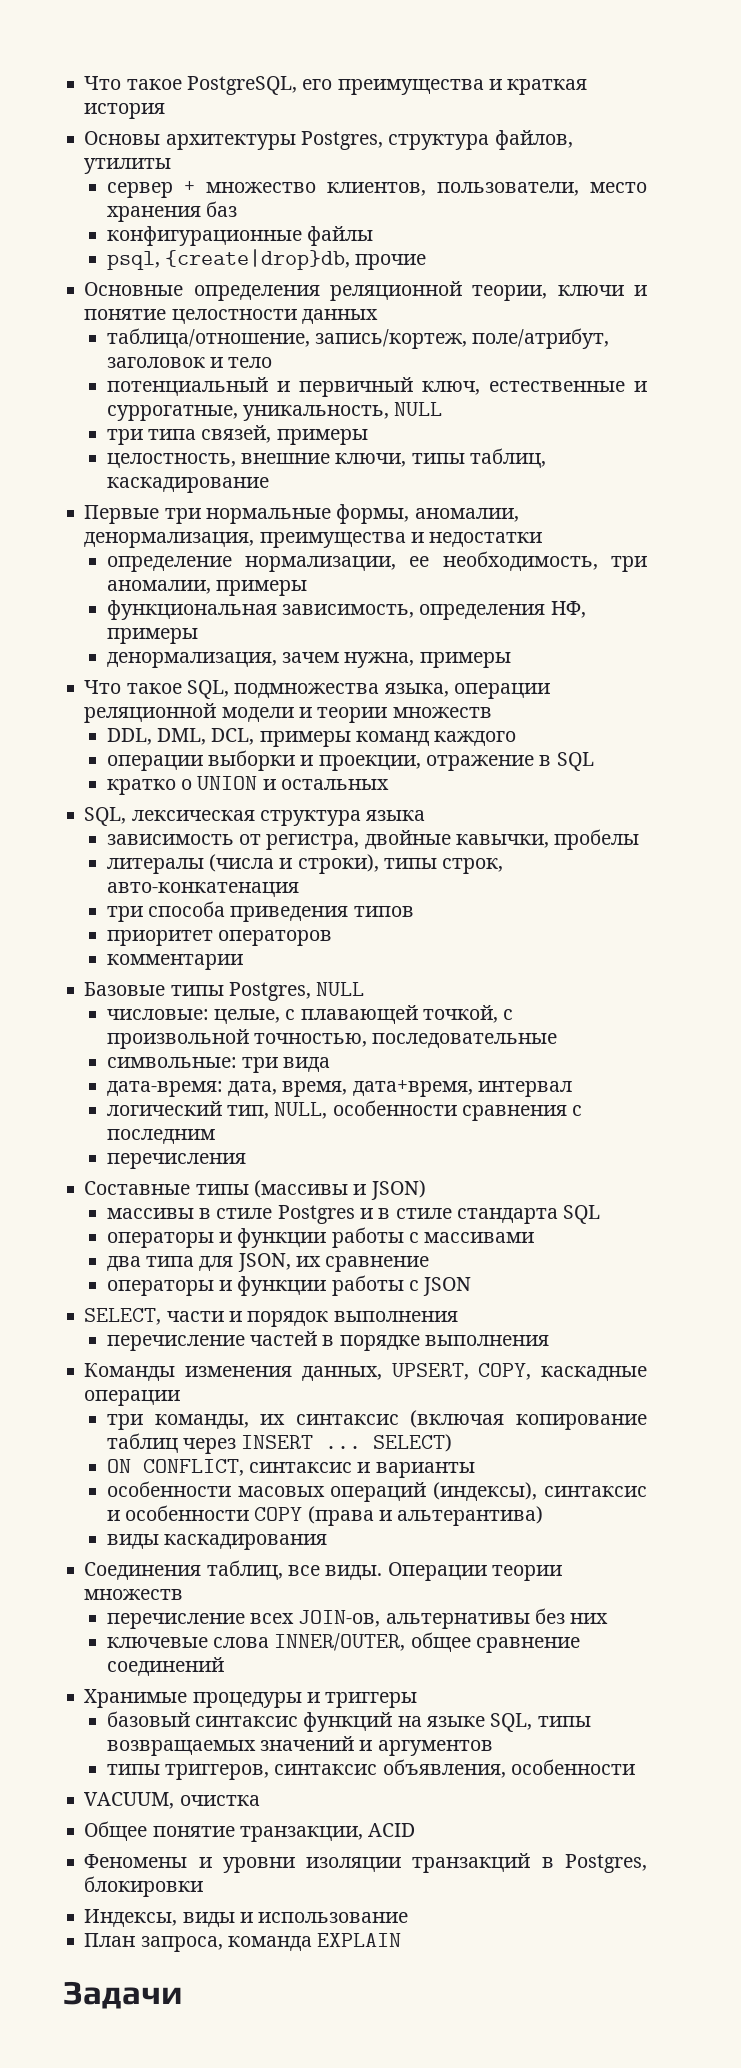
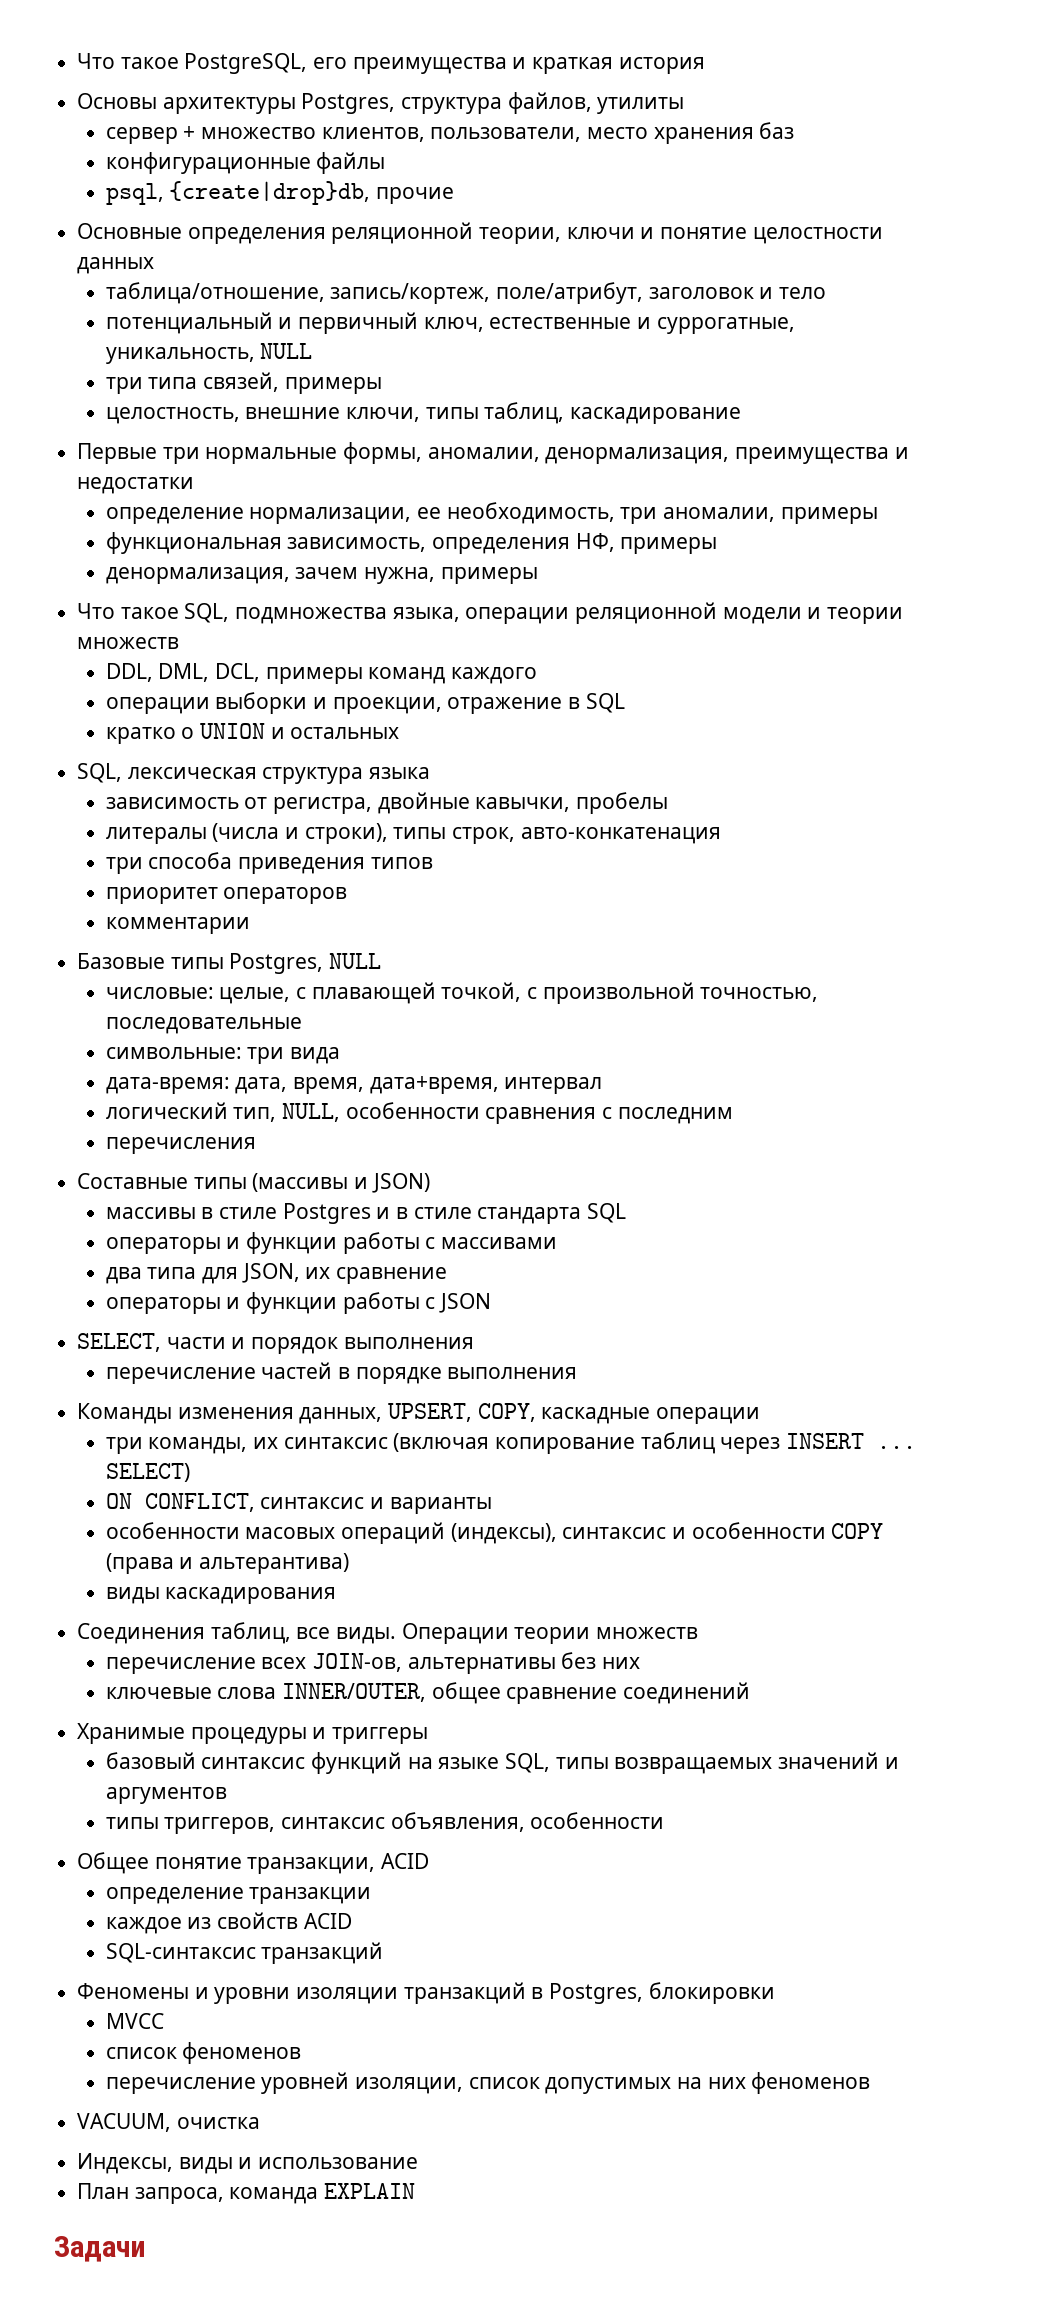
- VACUUM, очистка
+ определение транзакции
+ каждое из свойств ACID
+ SQL-синтаксис транзакций
+ MVCC
+ список феноменов
+ перечисление уровней изоляции, список допустимых на них феноменов
+ VACUUM, очистка

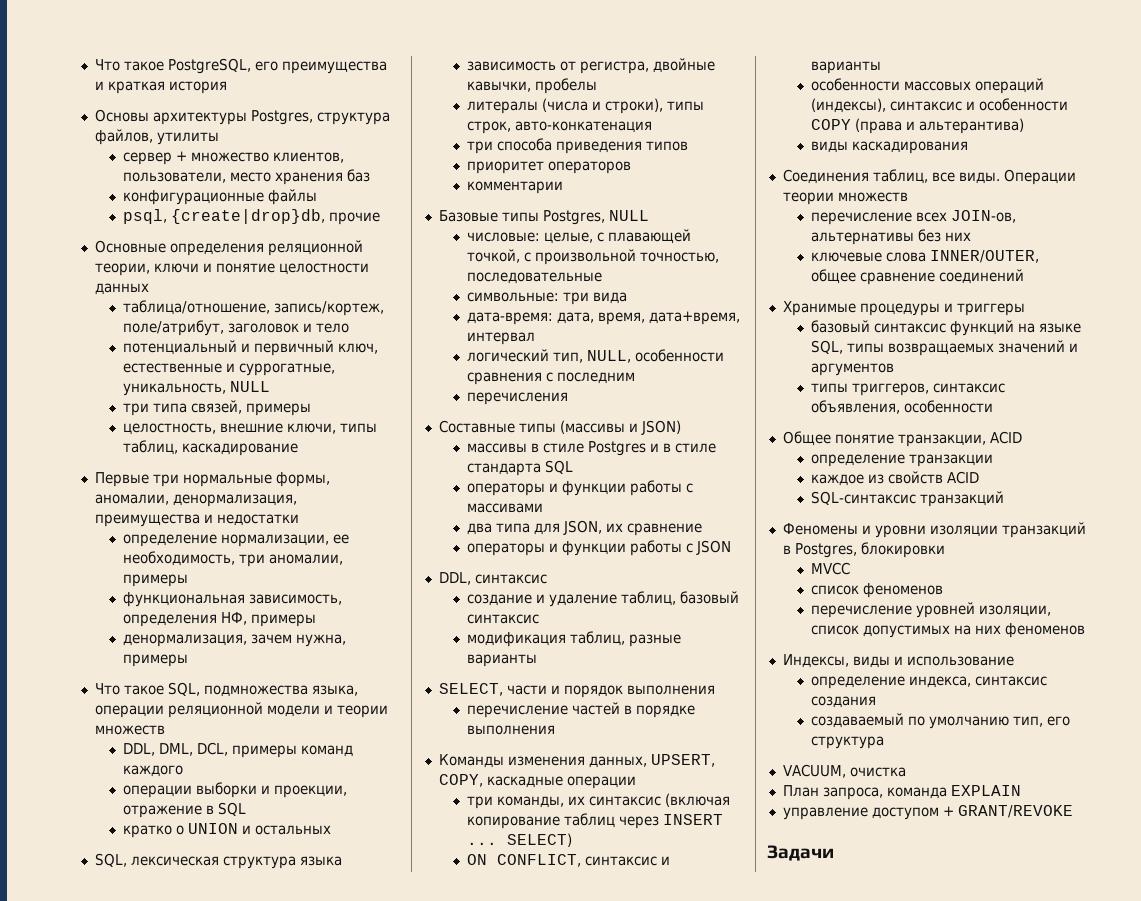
+ DDL, синтаксис
+ создание и удаление таблиц, базовый синтаксис
+ модификация таблиц, разные варианты
- особенности масовых операций (индексы), синтаксис и особенности COPY (права и альтерантива)
+ особенности массовых операций (индексы), синтаксис и особенности COPY (права и альтерантива)
- VACUUM, очистка
+ определение индекса, синтаксис создания
+ создаваемый по умолчанию тип, его структура
+ VACUUM, очистка
+ управление доступом + GRANT/REVOKE

